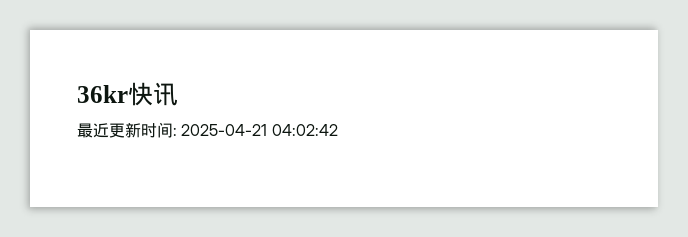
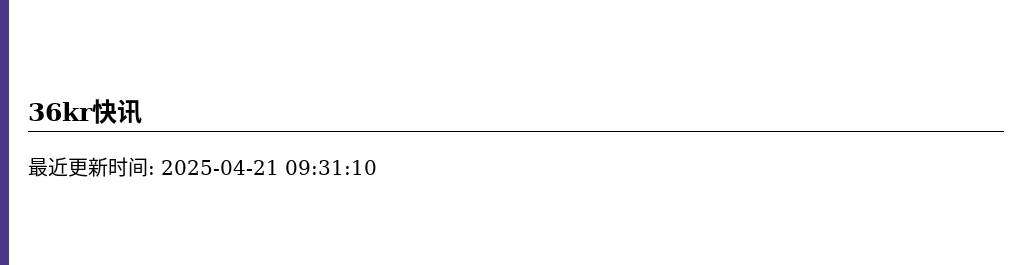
- 最近更新时间: 2025-04-21 04:02:42
+ 最近更新时间: 2025-04-21 09:31:10

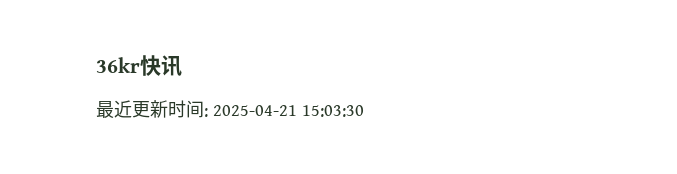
- 最近更新时间: 2025-04-21 09:31:10
+ 最近更新时间: 2025-04-21 15:03:30

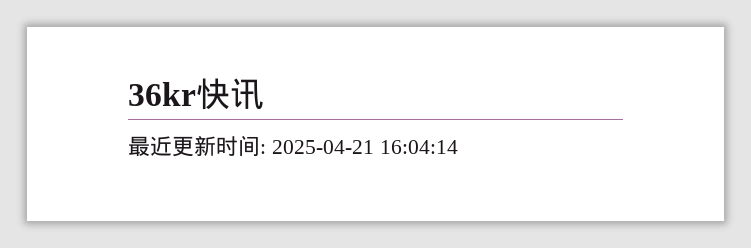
- 最近更新时间: 2025-04-21 15:03:30
+ 最近更新时间: 2025-04-21 16:04:14

